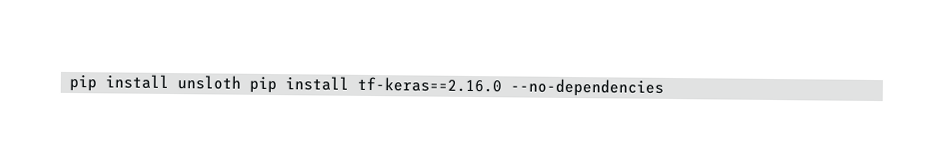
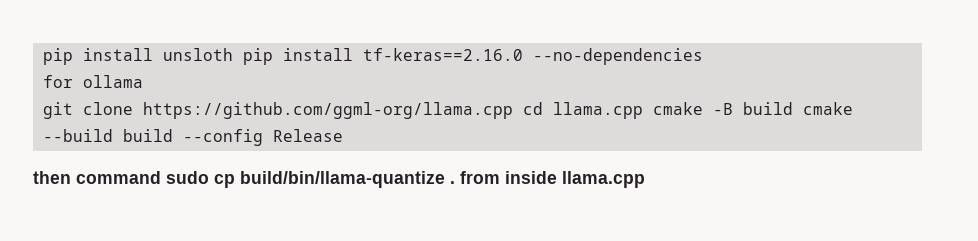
+ for ollama
+ git clone https://github.com/ggml-org/llama.cpp cd llama.cpp cmake -B build cmake --build build --config Release
+ then command sudo cp build/bin/llama-quantize . from inside llama.cpp

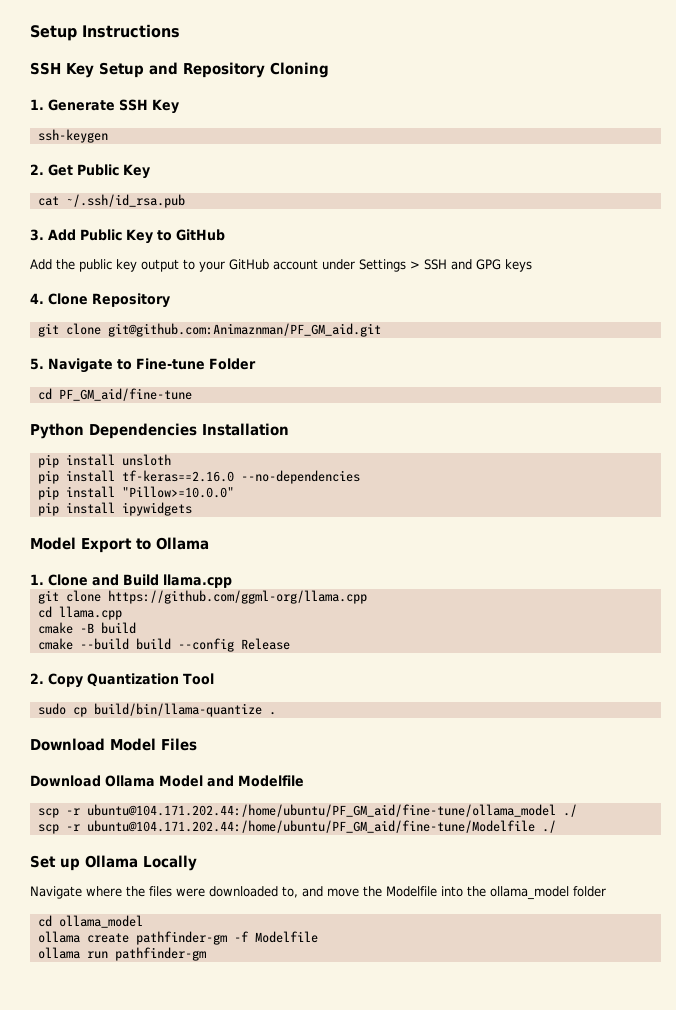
+ Setup Instructions
+ SSH Key Setup and Repository Cloning
+ 1. Generate SSH Key
+ ssh-keygen
+ 2. Get Public Key
+ cat ~/.ssh/id_rsa.pub
+ 3. Add Public Key to GitHub
+ Add the public key output to your GitHub account under Settings > SSH and GPG keys
+ 4. Clone Repository
+ git clone git@github.com:Animaznman/PF_GM_aid.git
+ 5. Navigate to Fine-tune Folder
+ cd PF_GM_aid/fine-tune
+ Python Dependencies Installation
- pip install unsloth pip install tf-keras==2.16.0 --no-dependencies
+ pip install unsloth
+ pip install tf-keras==2.16.0 --no-dependencies
- for ollama
+ pip install "Pillow>=10.0.0"
+ pip install ipywidgets
+ Model Export to Ollama
+ 1. Clone and Build llama.cpp
- git clone https://github.com/ggml-org/llama.cpp cd llama.cpp cmake -B build cmake --build build --config Release
+ git clone https://github.com/ggml-org/llama.cpp
+ cd llama.cpp
+ cmake -B build
+ cmake --build build --config Release
- then command sudo cp build/bin/llama-quantize . from inside llama.cpp
+ 2. Copy Quantization Tool
+ sudo cp build/bin/llama-quantize .
+ Download Model Files
+ Download Ollama Model and Modelfile
+ scp -r ubuntu@104.171.202.44:/home/ubuntu/PF_GM_aid/fine-tune/ollama_model ./
+ scp -r ubuntu@104.171.202.44:/home/ubuntu/PF_GM_aid/fine-tune/Modelfile ./
+ Set up Ollama Locally
+ Navigate where the files were downloaded to, and move the Modelfile into the ollama_model folder
+ cd ollama_model
+ ollama create pathfinder-gm -f Modelfile
+ ollama run pathfinder-gm

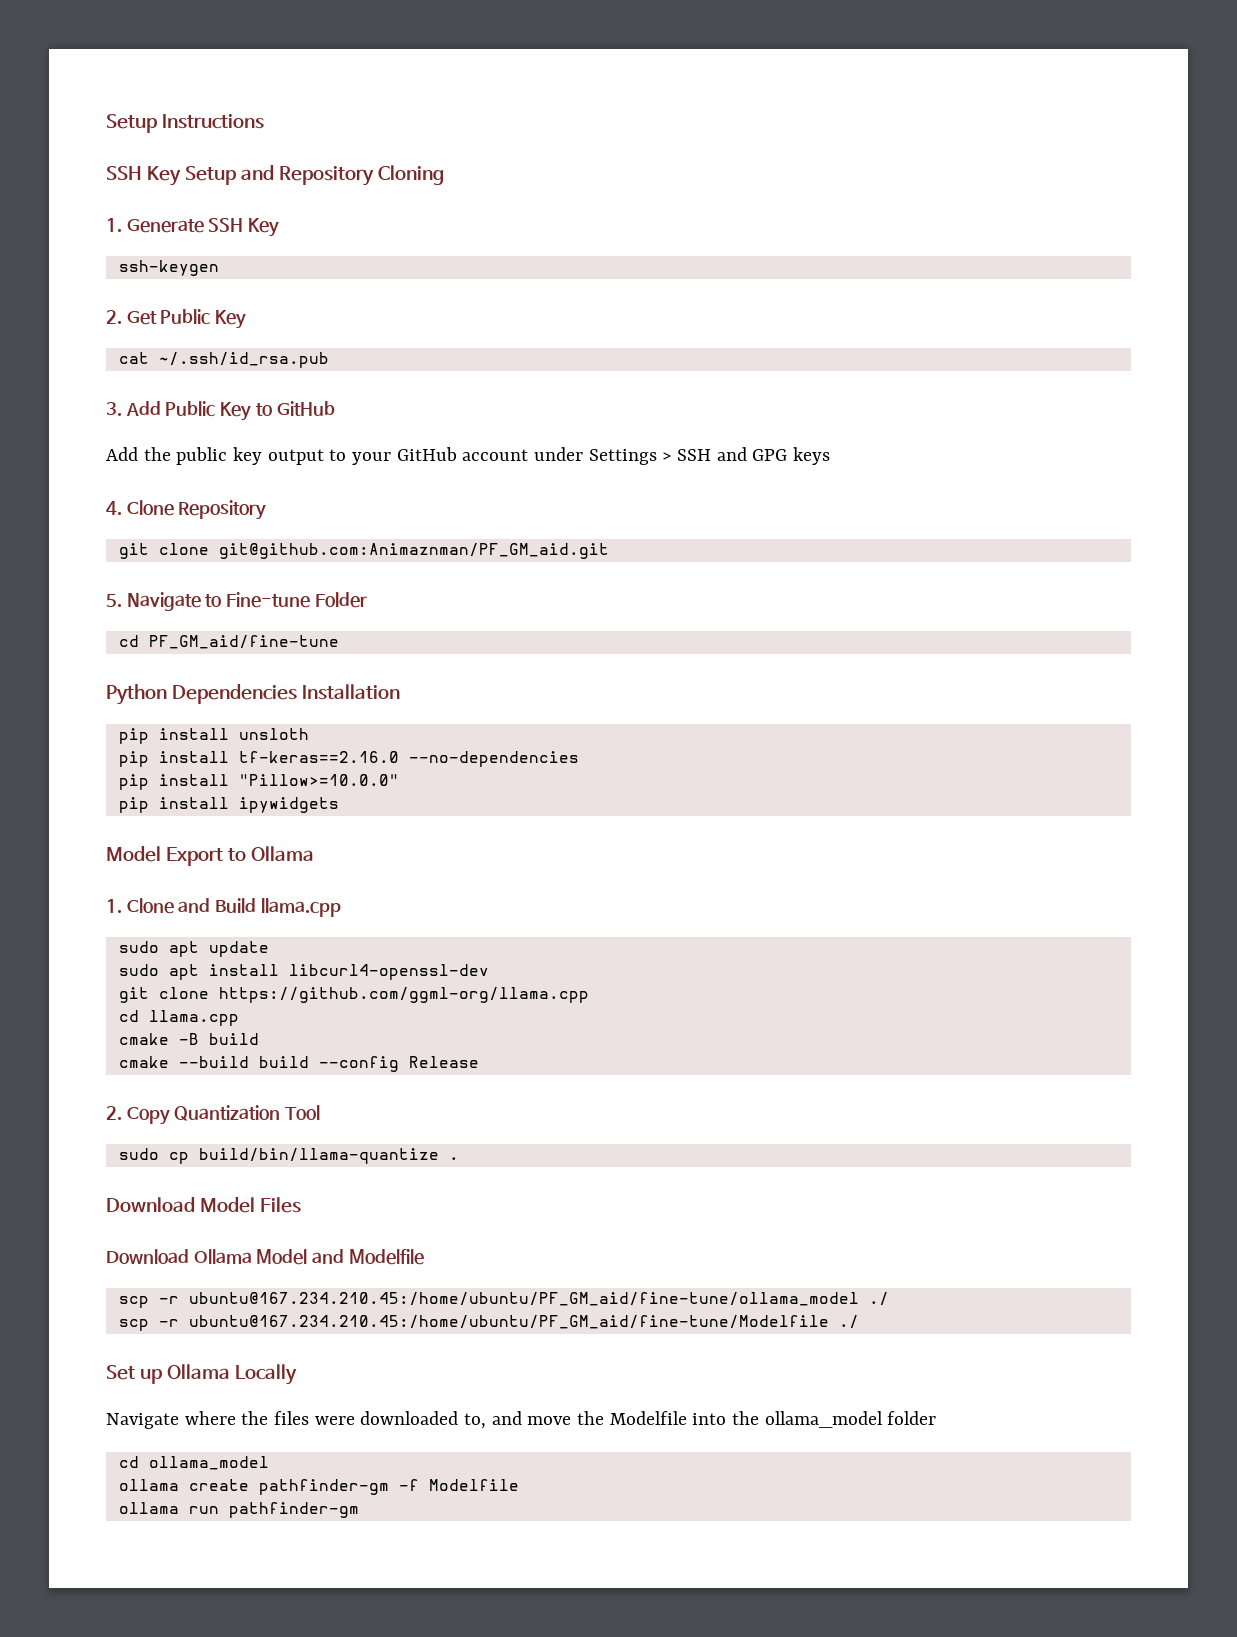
+ sudo apt update
+ sudo apt install libcurl4-openssl-dev
- scp -r ubuntu@104.171.202.44:/home/ubuntu/PF_GM_aid/fine-tune/ollama_model ./
+ scp -r ubuntu@167.234.210.45:/home/ubuntu/PF_GM_aid/fine-tune/ollama_model ./
- scp -r ubuntu@104.171.202.44:/home/ubuntu/PF_GM_aid/fine-tune/Modelfile ./
+ scp -r ubuntu@167.234.210.45:/home/ubuntu/PF_GM_aid/fine-tune/Modelfile ./

